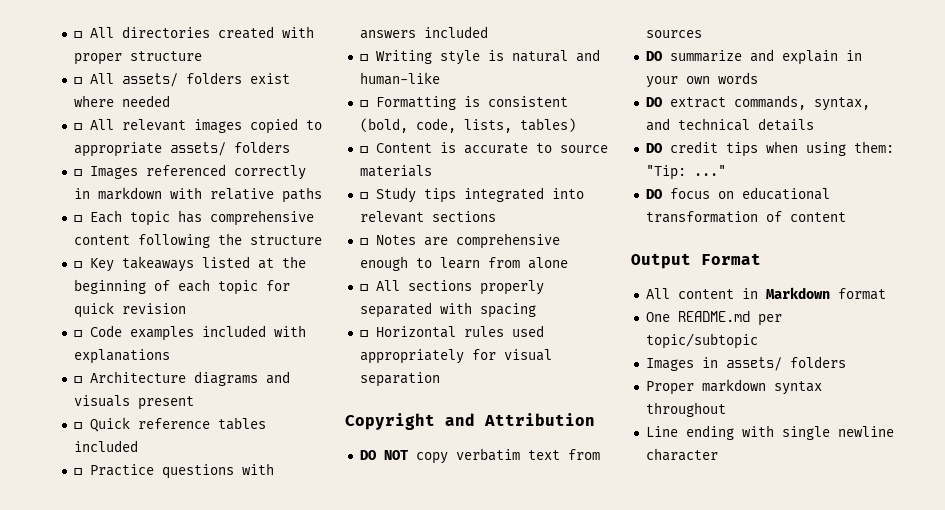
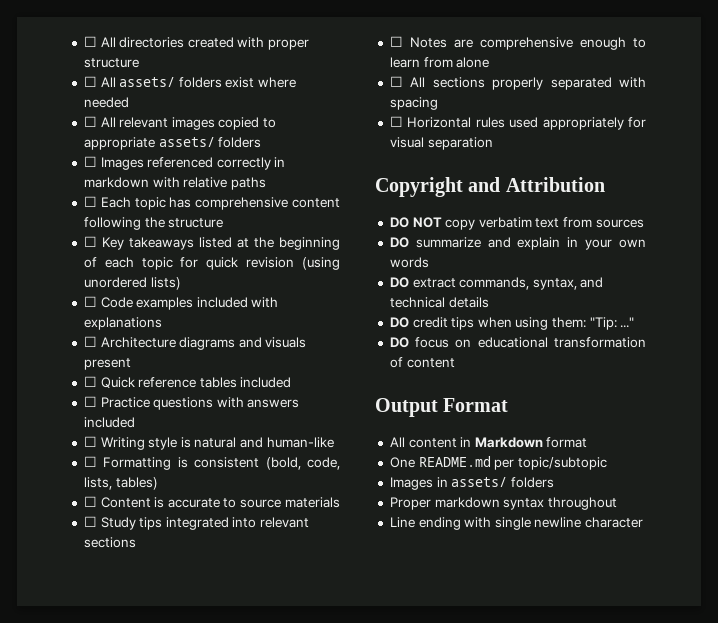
- ☐ Key takeaways listed at the beginning of each topic for quick revision
+ ☐ Key takeaways listed at the beginning of each topic for quick revision (using unordered lists)

